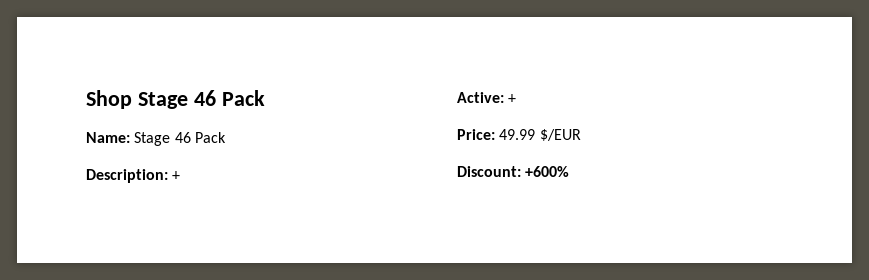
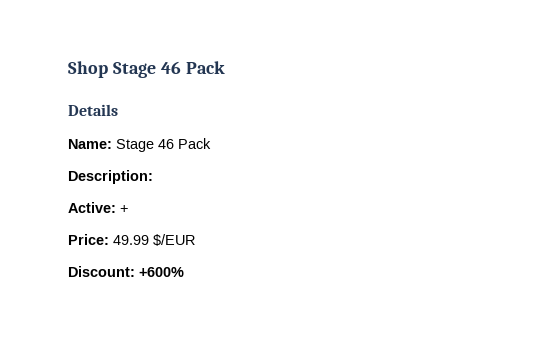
+ Details
- Description: +
+ Description:

